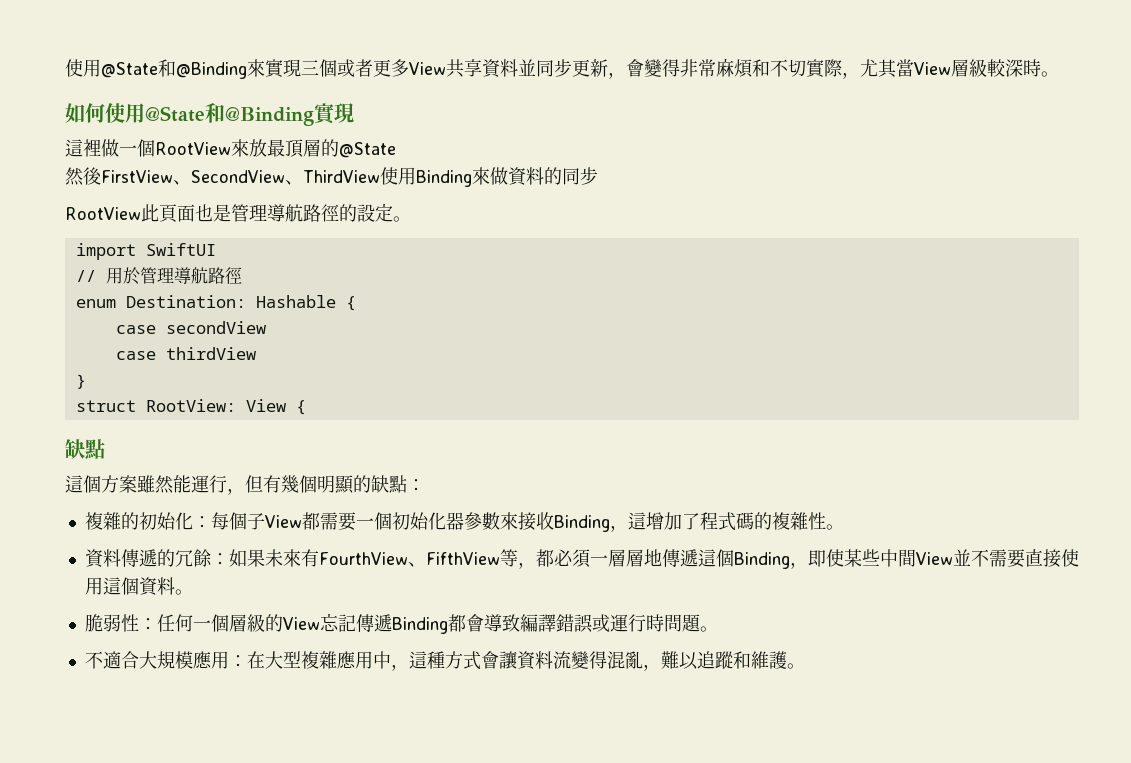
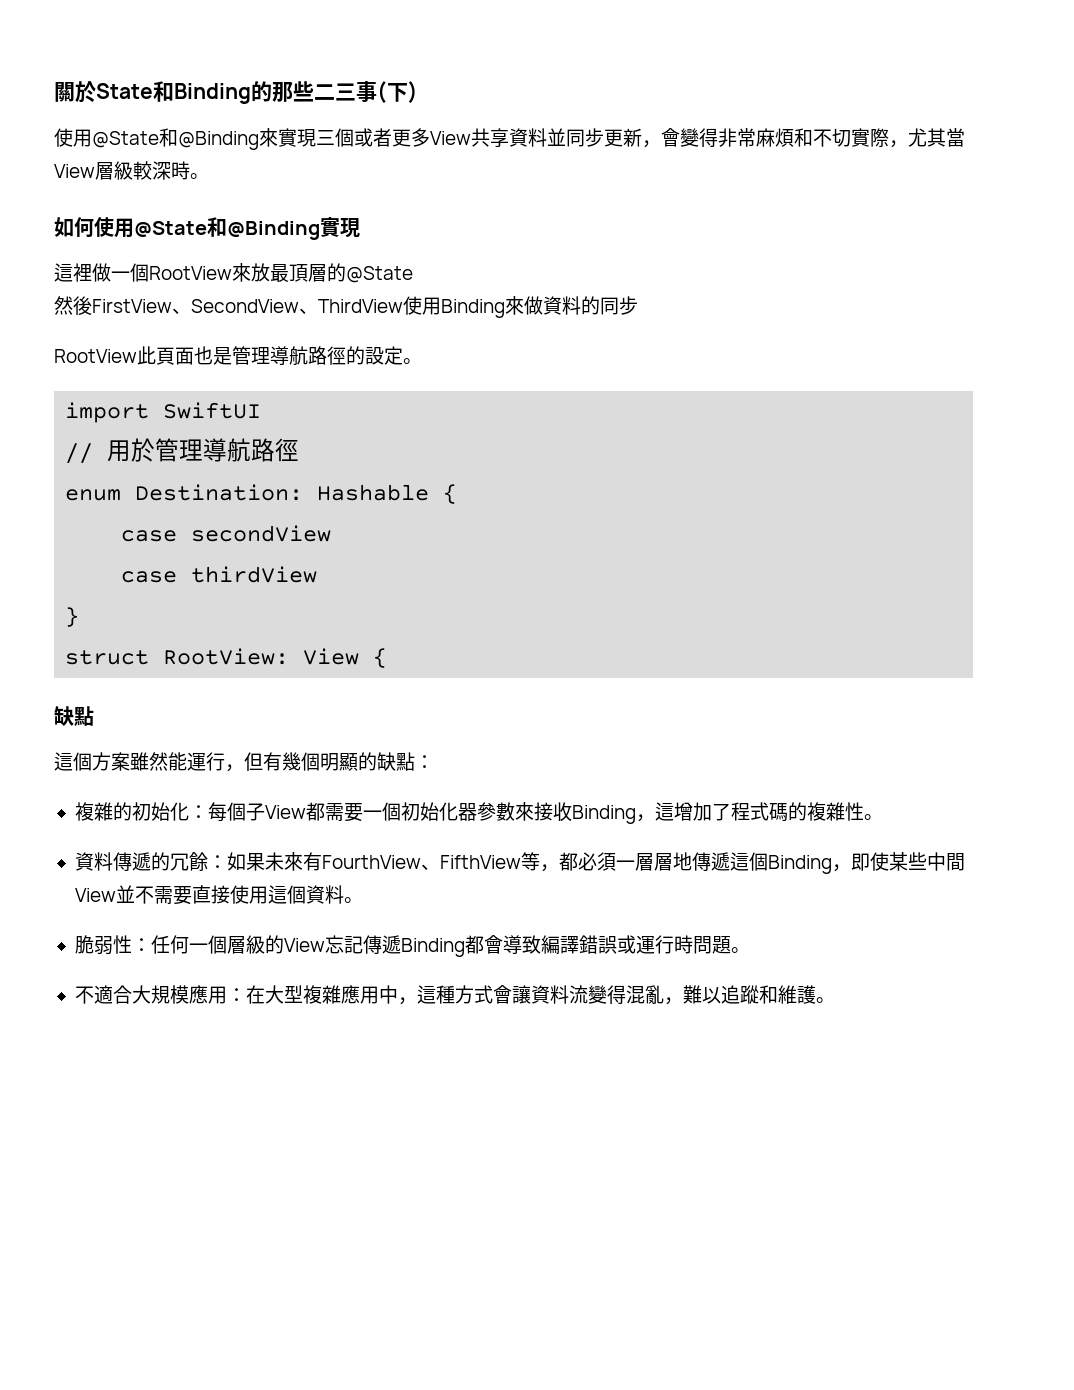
+ 關於State和Binding的那些二三事(下)

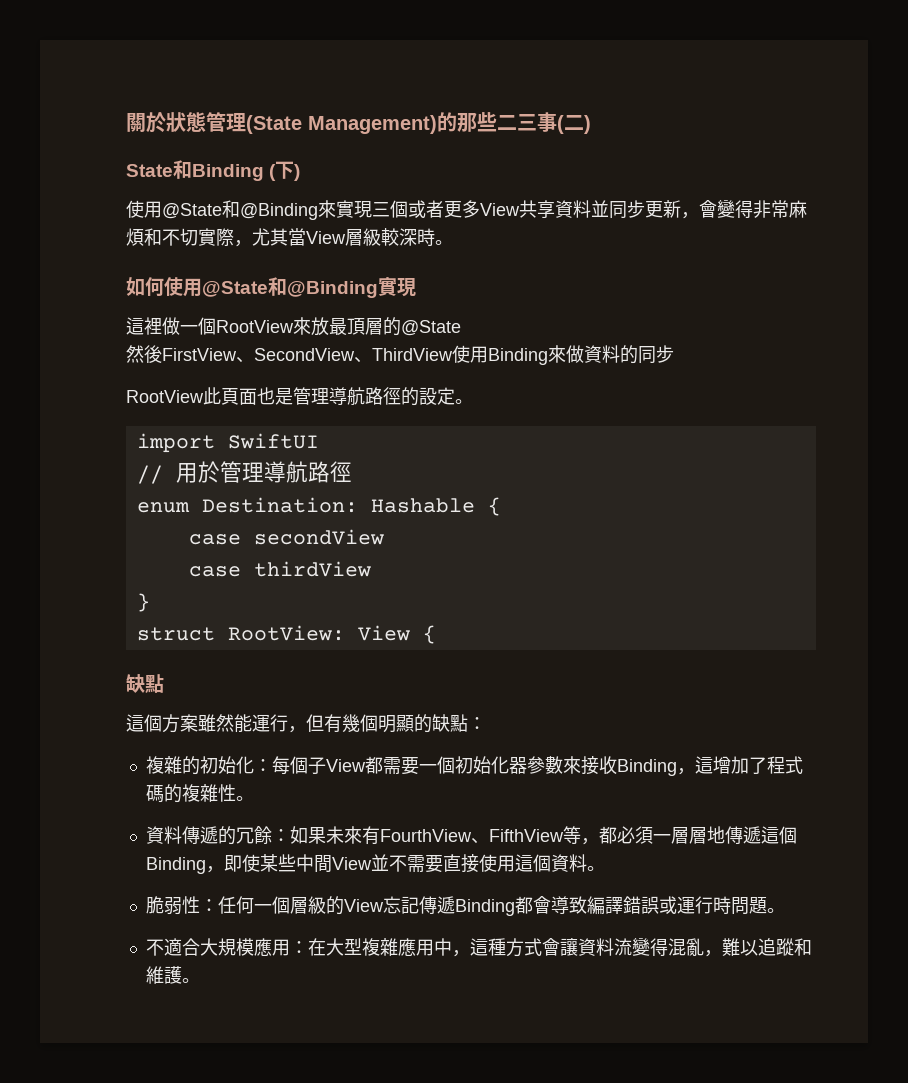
- 關於State和Binding的那些二三事(下)
+ 關於狀態管理(State Management)的那些二三事(二)
+ State和Binding (下)

